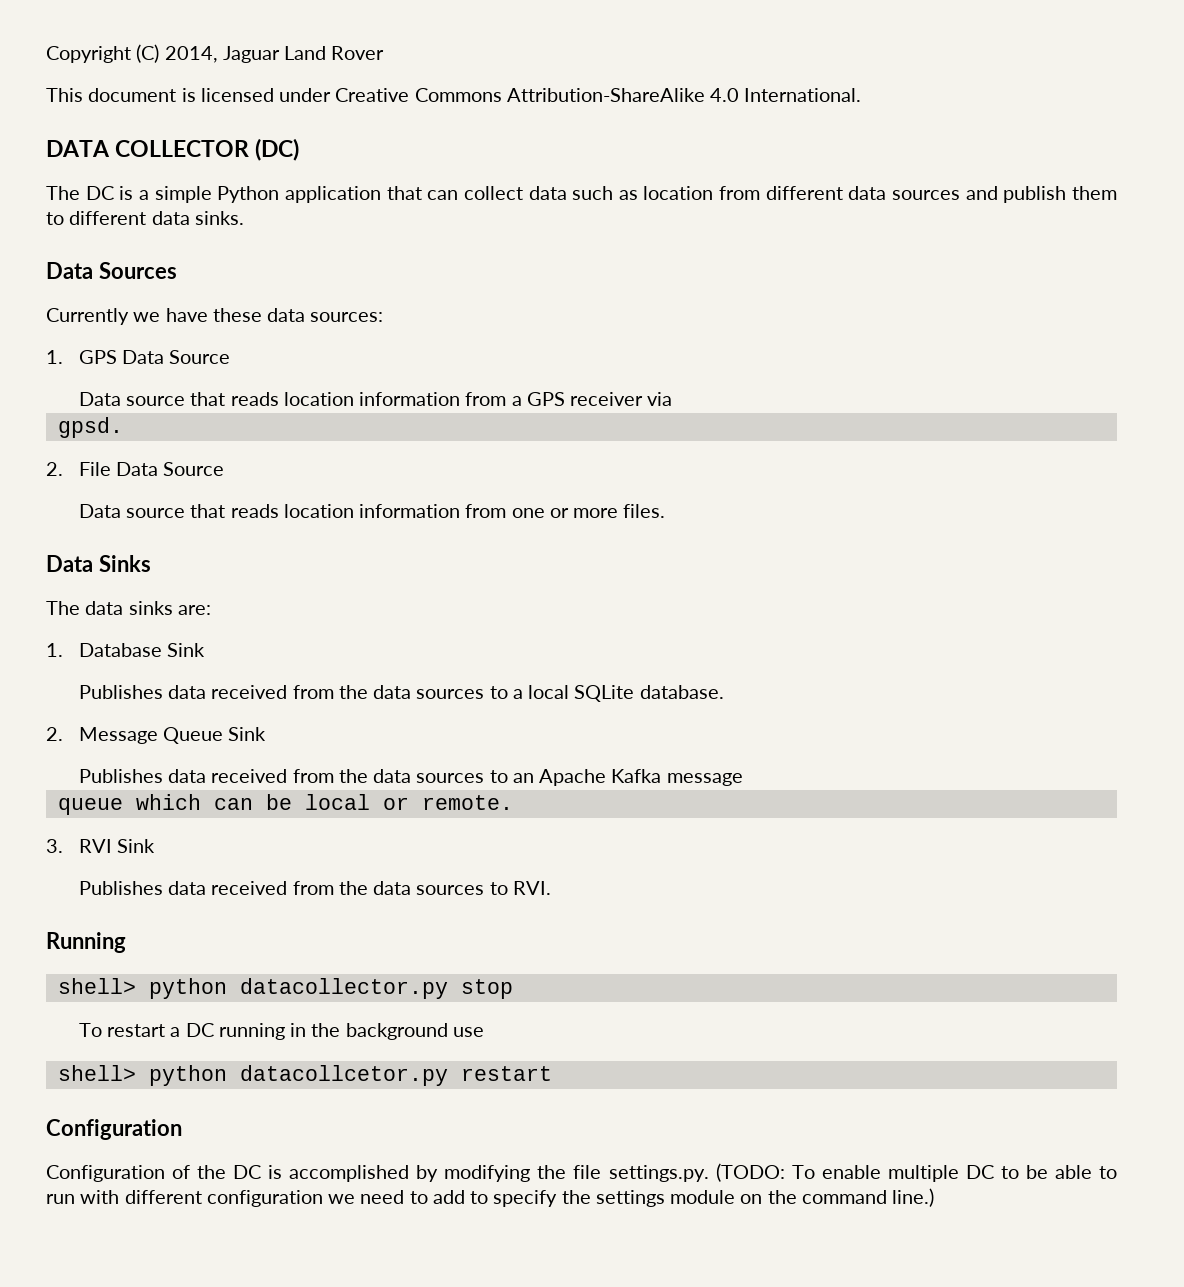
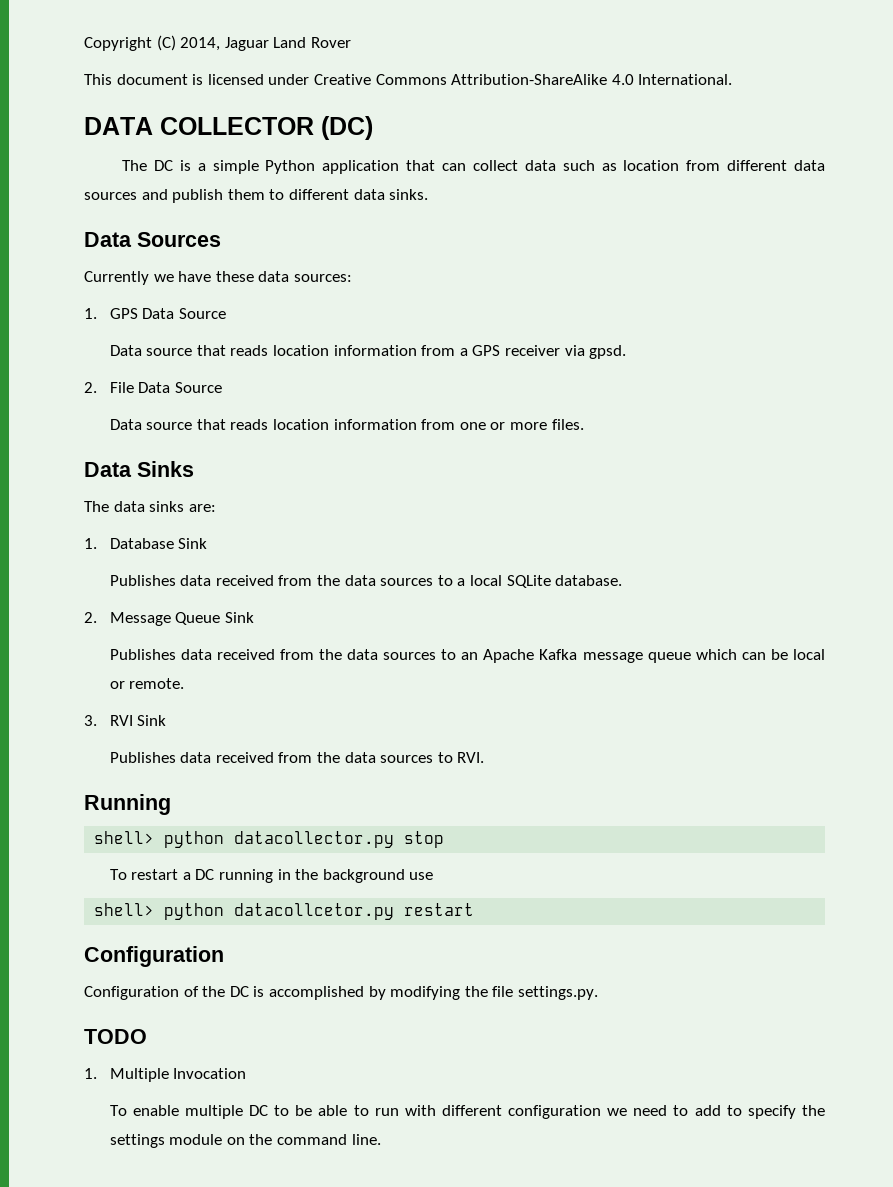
- Data source that reads location information from a GPS receiver via
- gpsd.
+ Data source that reads location information from a GPS receiver via gpsd.
- Publishes data received from the data sources to an Apache Kafka message
- queue which can be local or remote.
+ Publishes data received from the data sources to an Apache Kafka message queue which can be local or remote.
- Configuration of the DC is accomplished by modifying the file settings.py. (TODO: To enable multiple DC to be able to run with different configuration we need to add to specify the settings module on the command line.)
+ Configuration of the DC is accomplished by modifying the file settings.py.
+ TODO
+ 1. Multiple Invocation
+ To enable multiple DC to be able to run with different configuration we need to add to specify the settings module on the command line.

